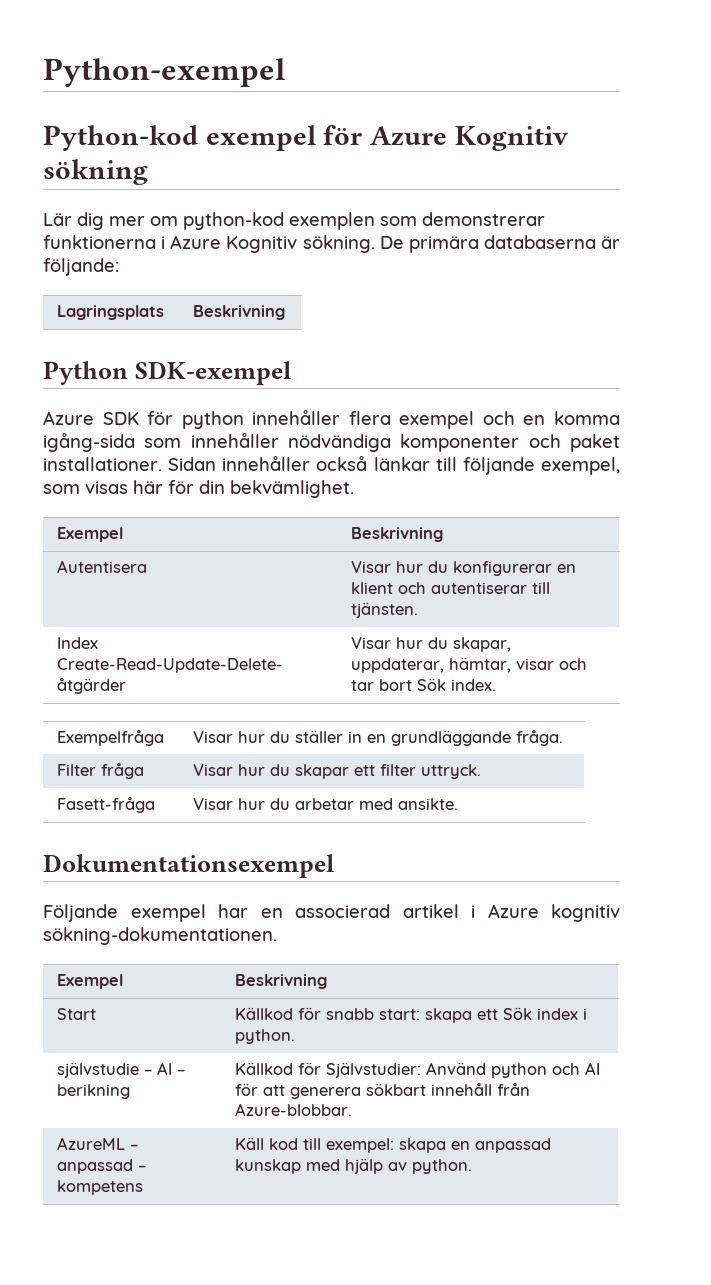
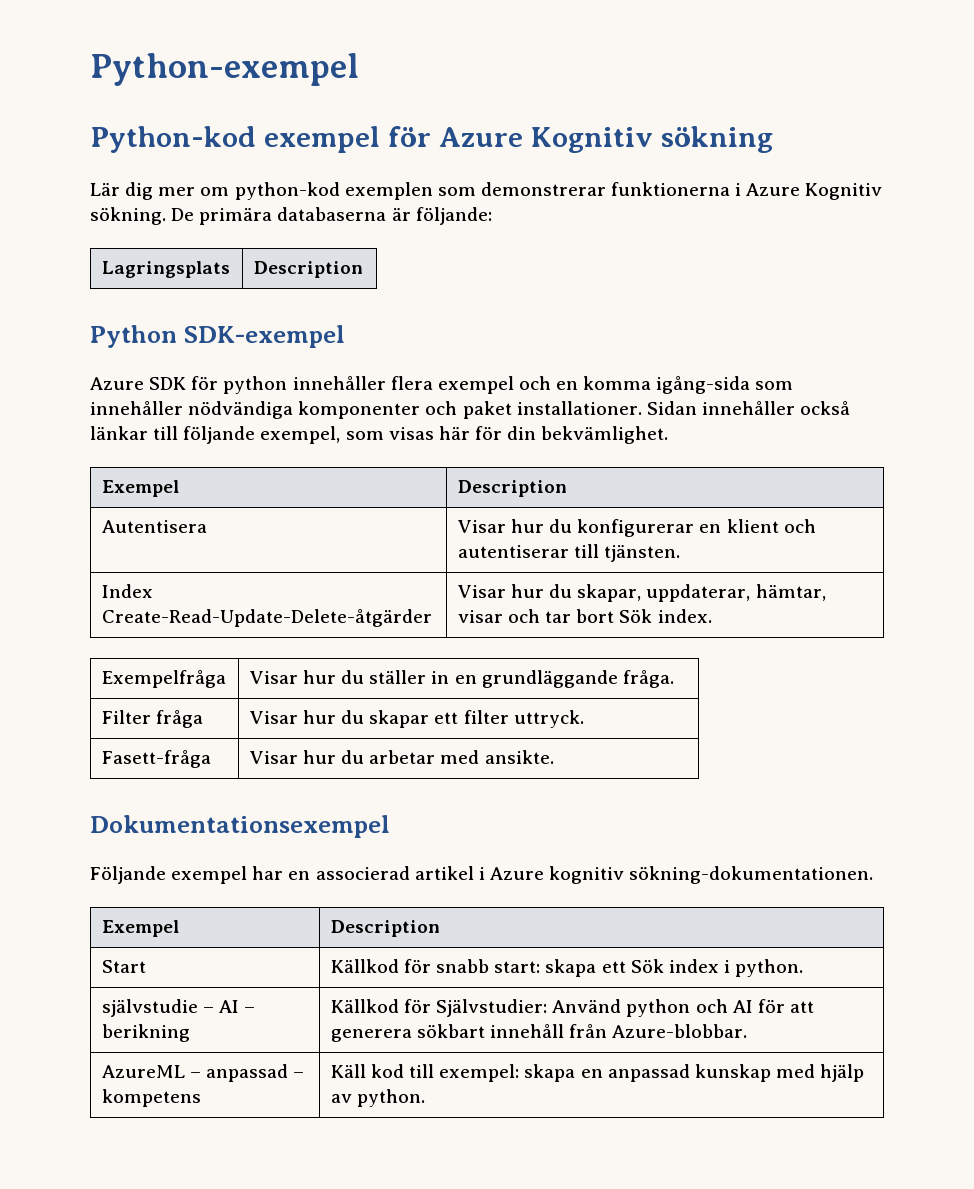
- Lagringsplats | Beskrivning
+ Lagringsplats | Description
  Sidan innehåller också länkar till följande exempel, som visas här för din bekvämlighet.
- Exempel | Beskrivning
+ Exempel | Description
  Följande exempel har en associerad artikel i Azure kognitiv sökning-dokumentationen.
- Exempel | Beskrivning
+ Exempel | Description

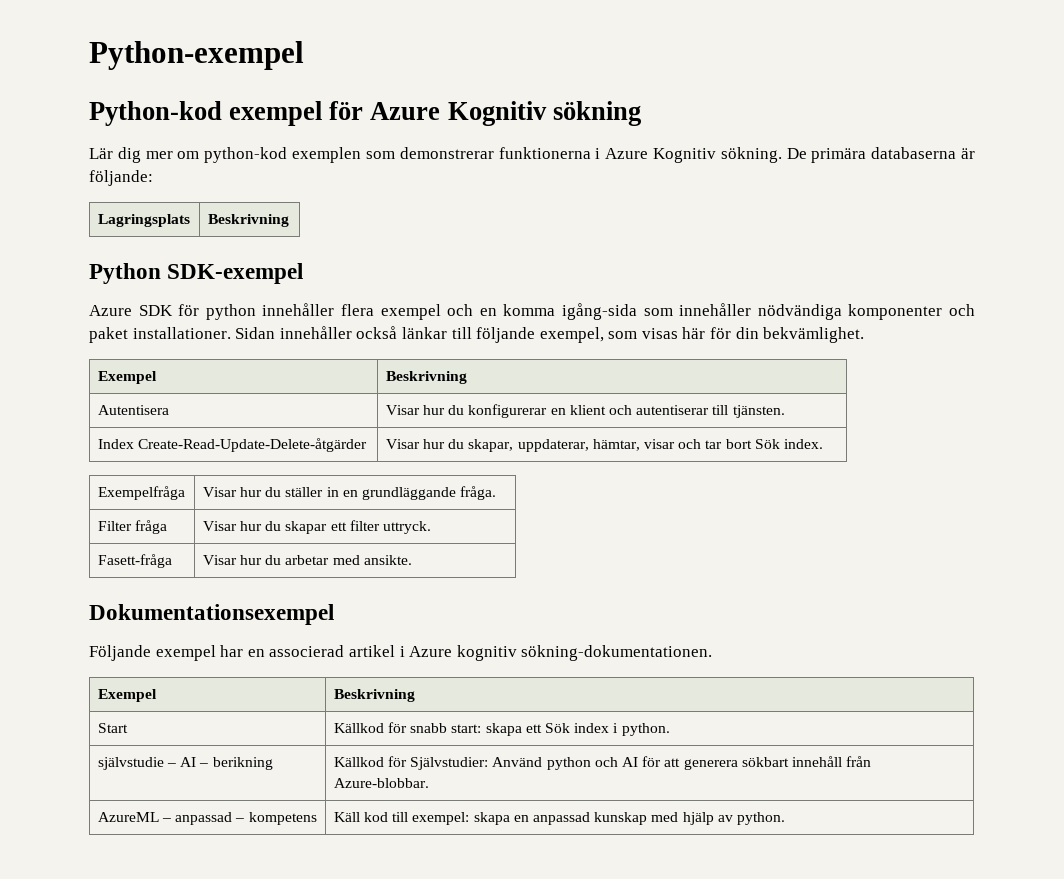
- Lagringsplats | Description
+ Lagringsplats | Beskrivning
  Sidan innehåller också länkar till följande exempel, som visas här för din bekvämlighet.
- Exempel | Description
+ Exempel | Beskrivning
  Följande exempel har en associerad artikel i Azure kognitiv sökning-dokumentationen.
- Exempel | Description
+ Exempel | Beskrivning

